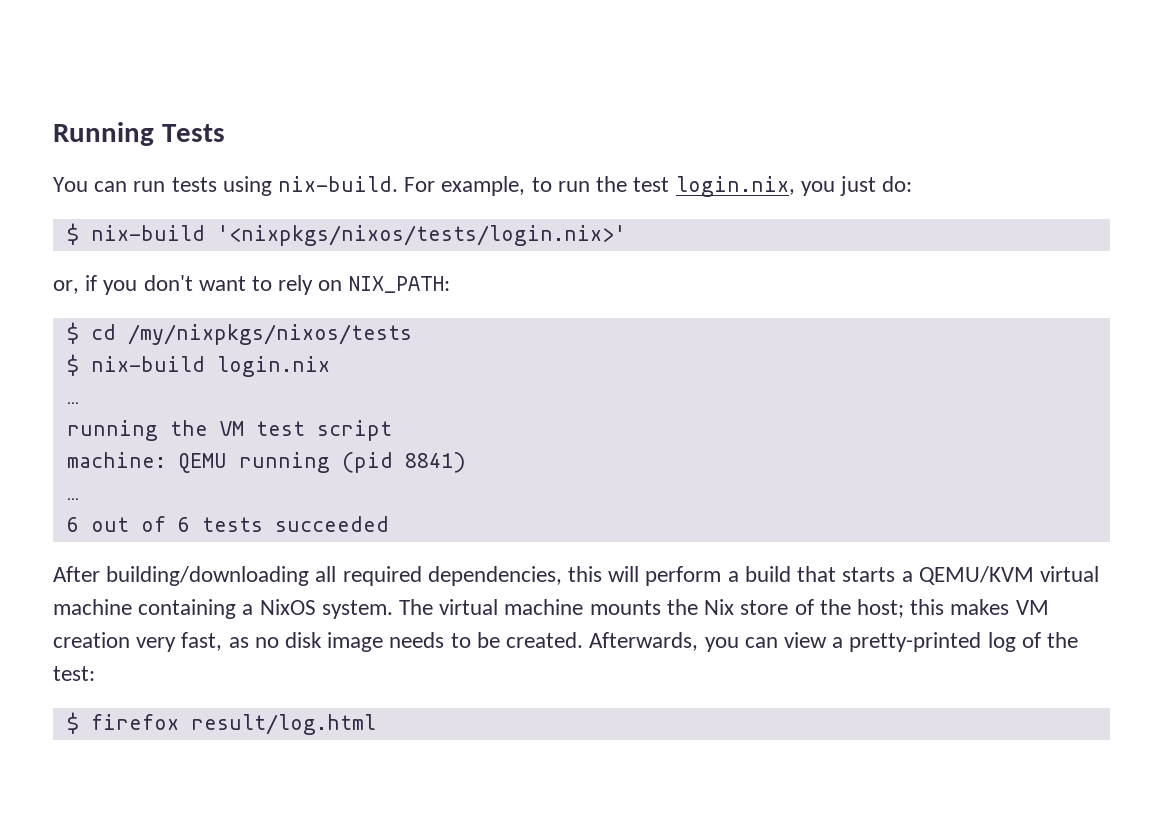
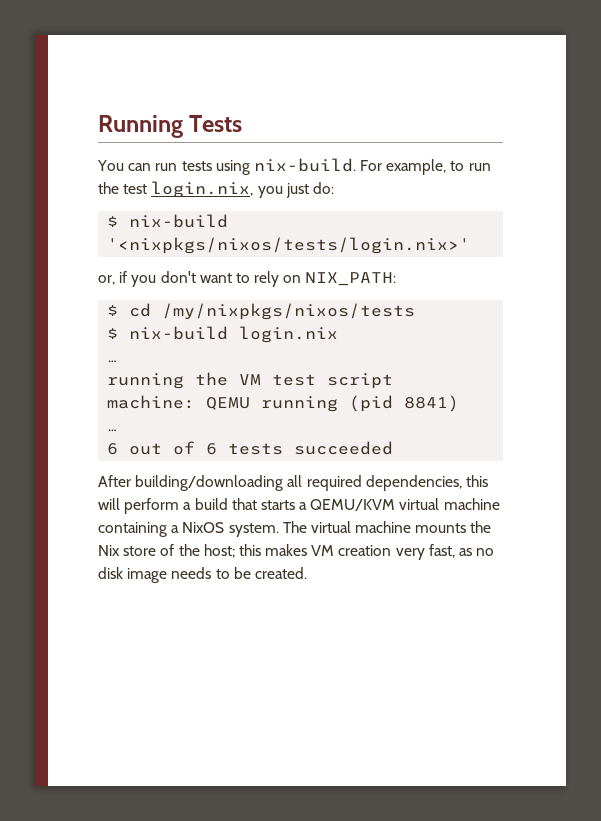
- Afterwards, you can view a pretty-printed log of the test:
- $ firefox result/log.html

